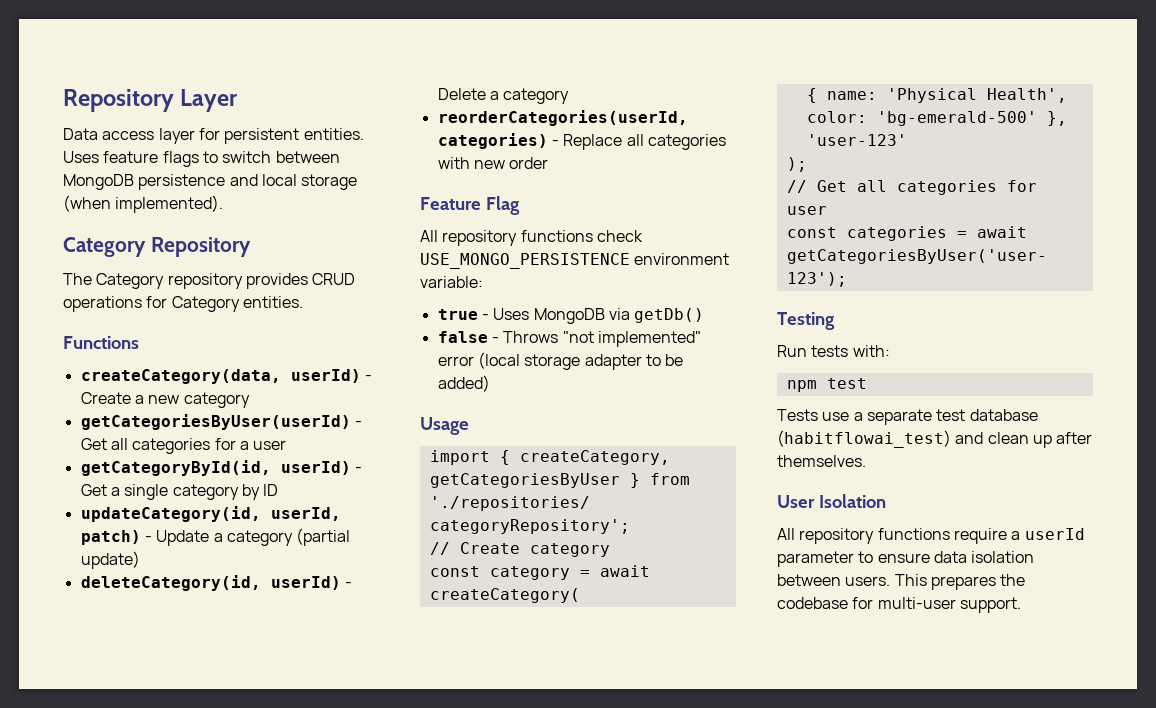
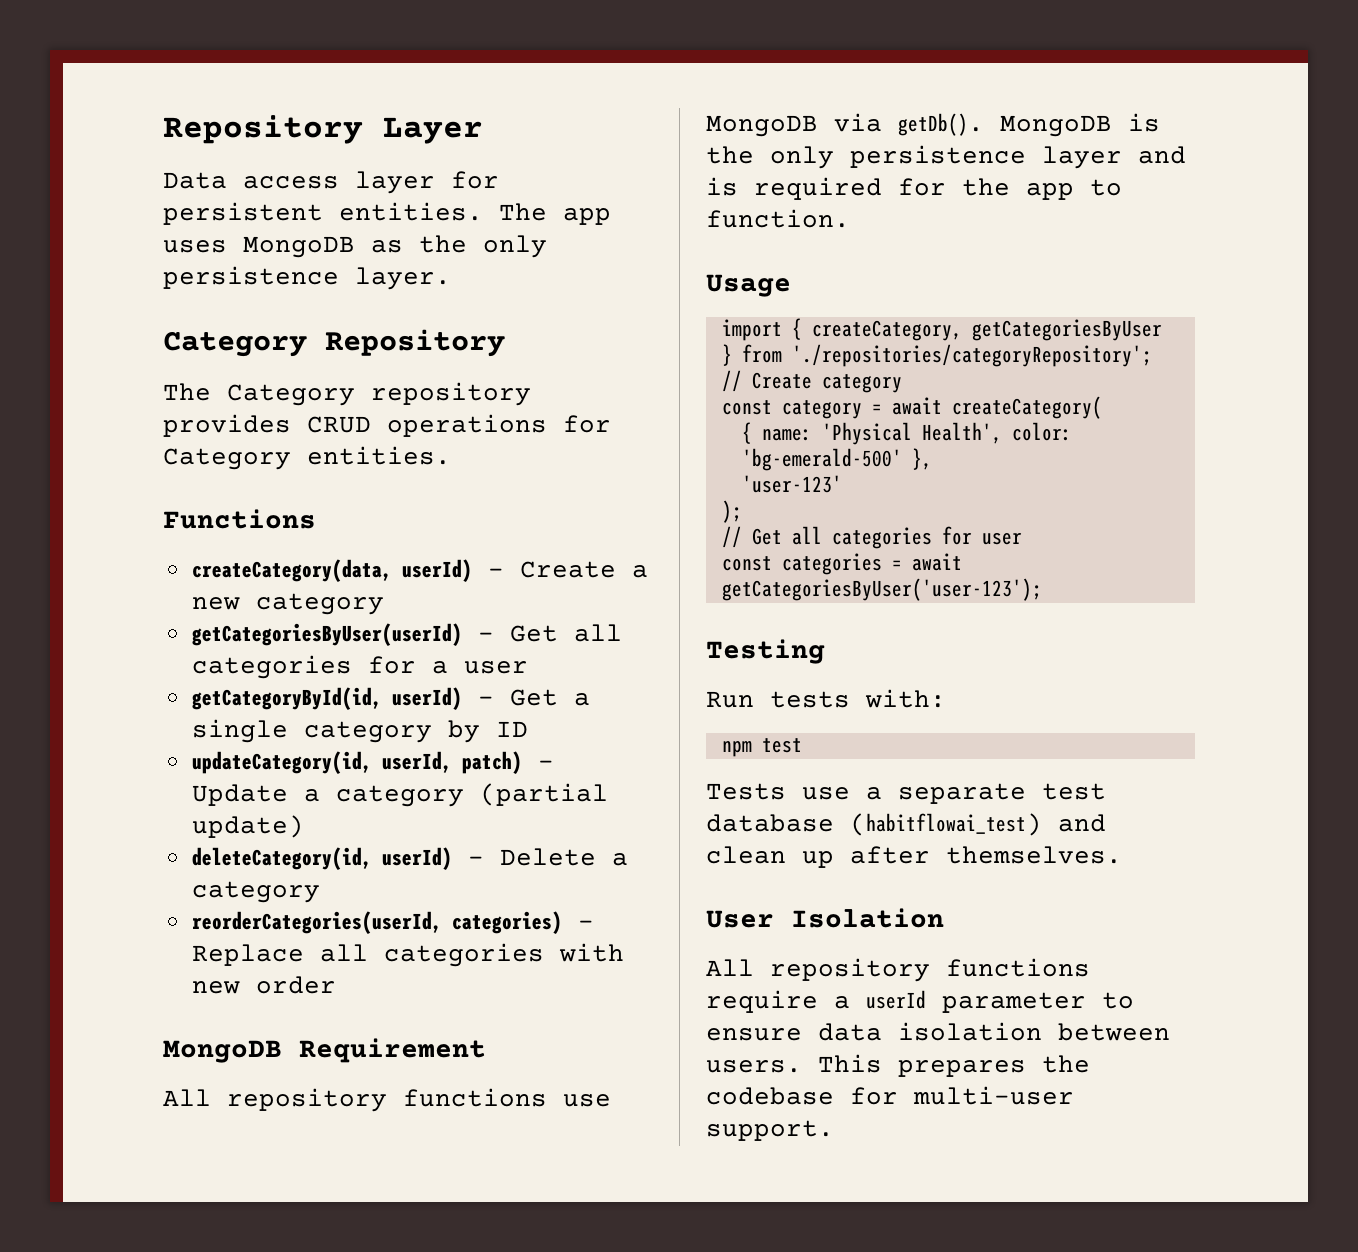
- Uses feature flags to switch between MongoDB persistence and local storage (when implemented).
+ The app uses MongoDB as the only persistence layer.
- Feature Flag
- All repository functions check USE_MONGO_PERSISTENCE environment variable:
- true - Uses MongoDB via getDb()
- false - Throws "not implemented" error (local storage adapter to be added)
+ MongoDB Requirement
+ All repository functions use MongoDB via getDb(). MongoDB is the only persistence layer and is required for the app to function.

